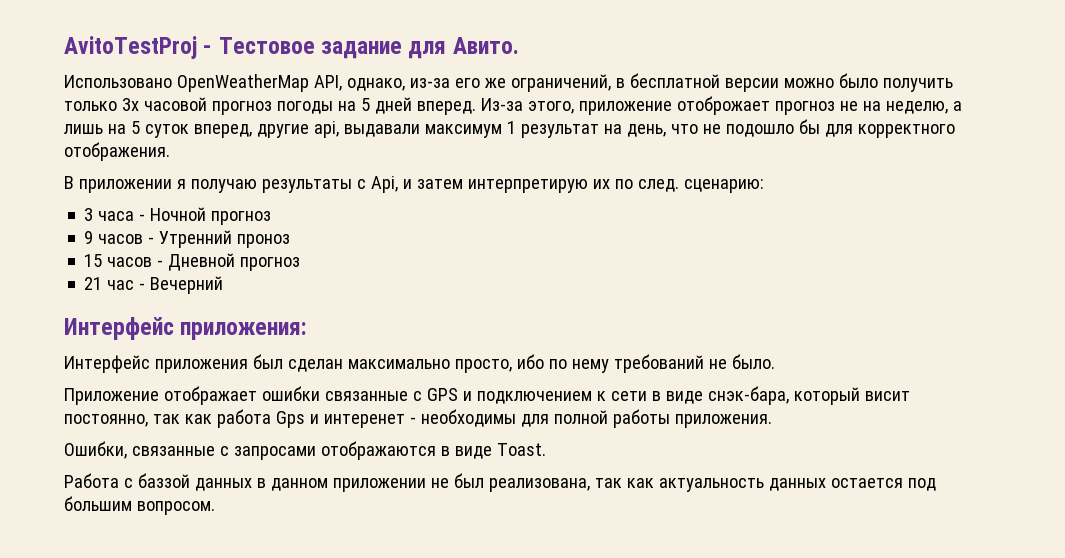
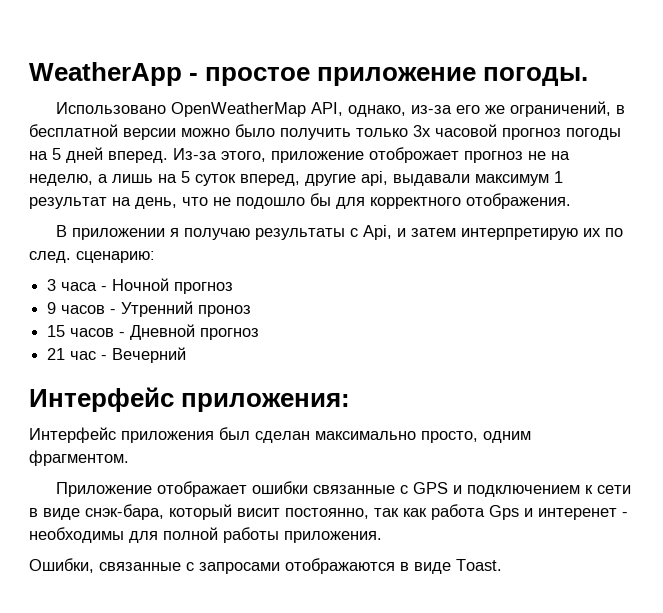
- AvitoTestProj - Тестовое задание для Авито.
+ WeatherApp - простое приложение погоды.
- Интерфейс приложения был сделан максимально просто, ибо по нему требований не было.
+ Интерфейс приложения был сделан максимально просто, одним фрагментом.
- Работа с баззой данных в данном приложении не был реализована, так как актуальность данных остается под большим вопросом.

